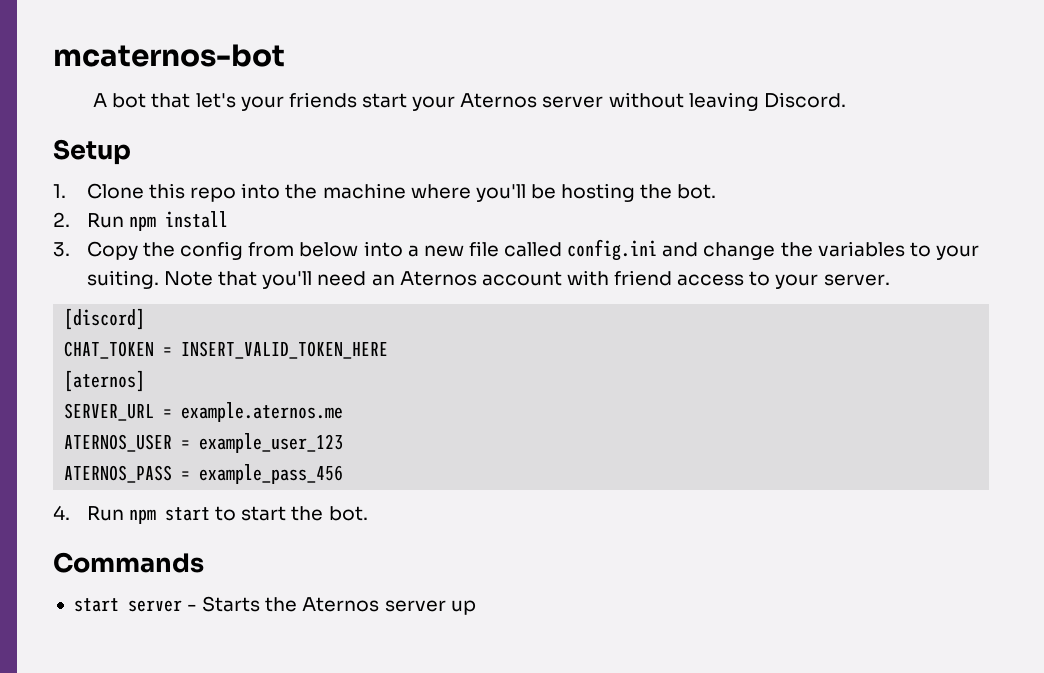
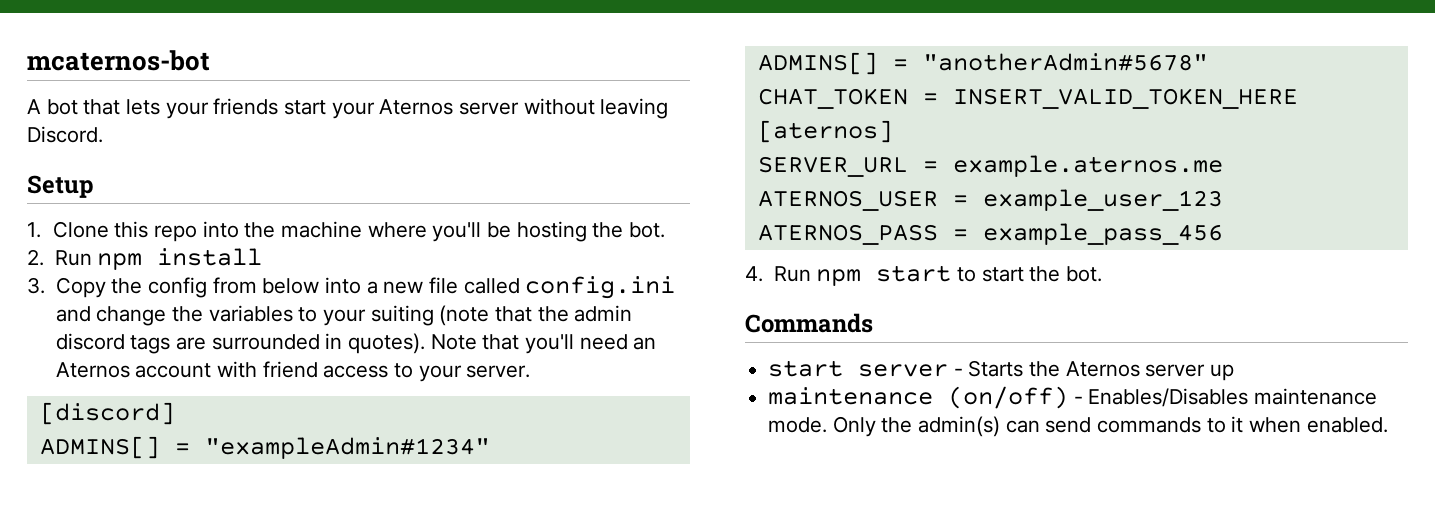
- A bot that let's your friends start your Aternos server without leaving Discord.
+ A bot that lets your friends start your Aternos server without leaving Discord.
- 3. Copy the config from below into a new file called config.ini and change the variables to your suiting.
+ 3. Copy the config from below into a new file called config.ini and change the variables to your suiting (note that the admin discord tags are surrounded in quotes).
+ ADMINS[] = "exampleAdmin#1234"
+ ADMINS[] = "anotherAdmin#5678"
+ maintenance (on/off) - Enables/Disables maintenance mode. Only the admin(s) can send commands to it when enabled.

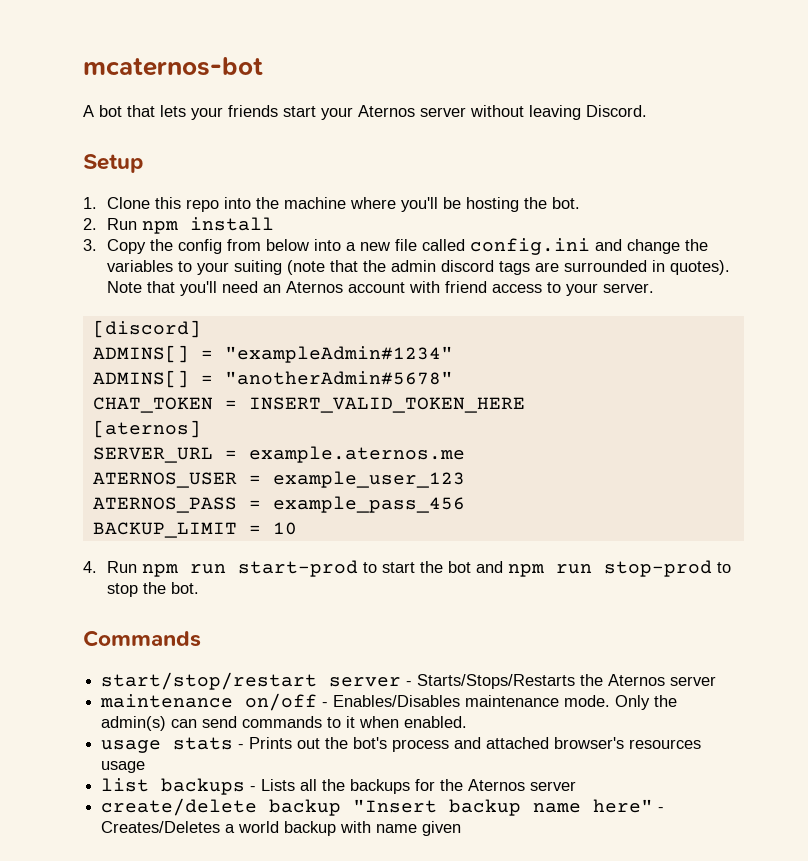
+ BACKUP_LIMIT = 10
- 4. Run npm start to start the bot.
+ 4. Run npm run start-prod to start the bot and npm run stop-prod to stop the bot.
- start server - Starts the Aternos server up
- maintenance (on/off) - Enables/Disables maintenance mode.
+ start/stop/restart server - Starts/Stops/Restarts the Aternos server
+ maintenance on/off - Enables/Disables maintenance mode.
+ usage stats - Prints out the bot's process and attached browser's resources usage
+ list backups - Lists all the backups for the Aternos server
+ create/delete backup "Insert backup name here" - Creates/Deletes a world backup with name given

